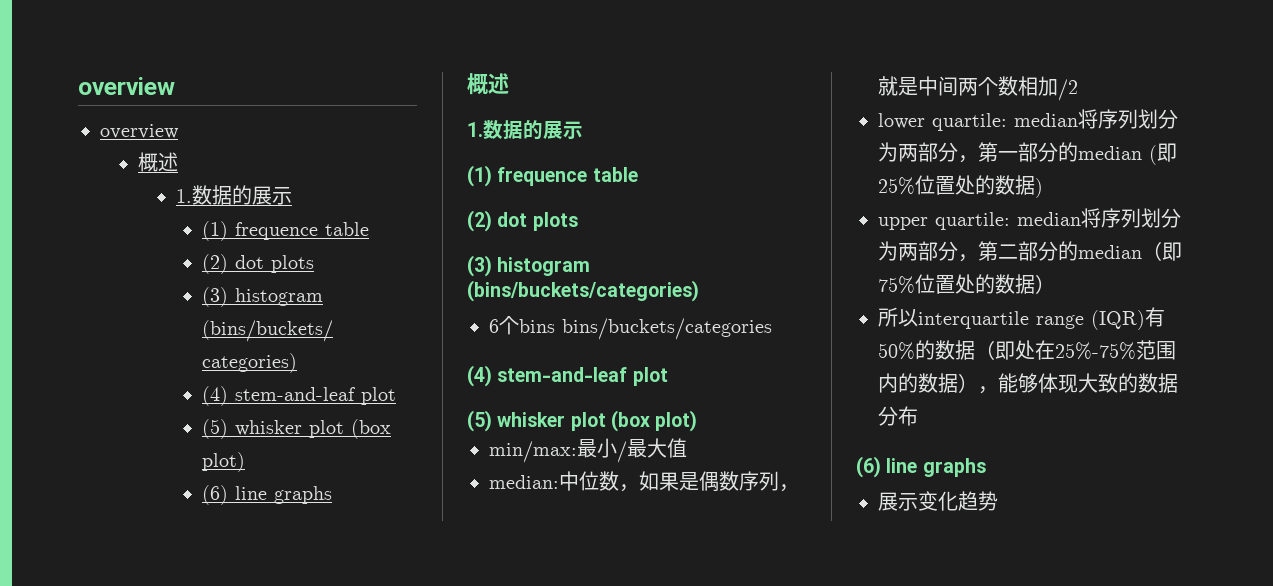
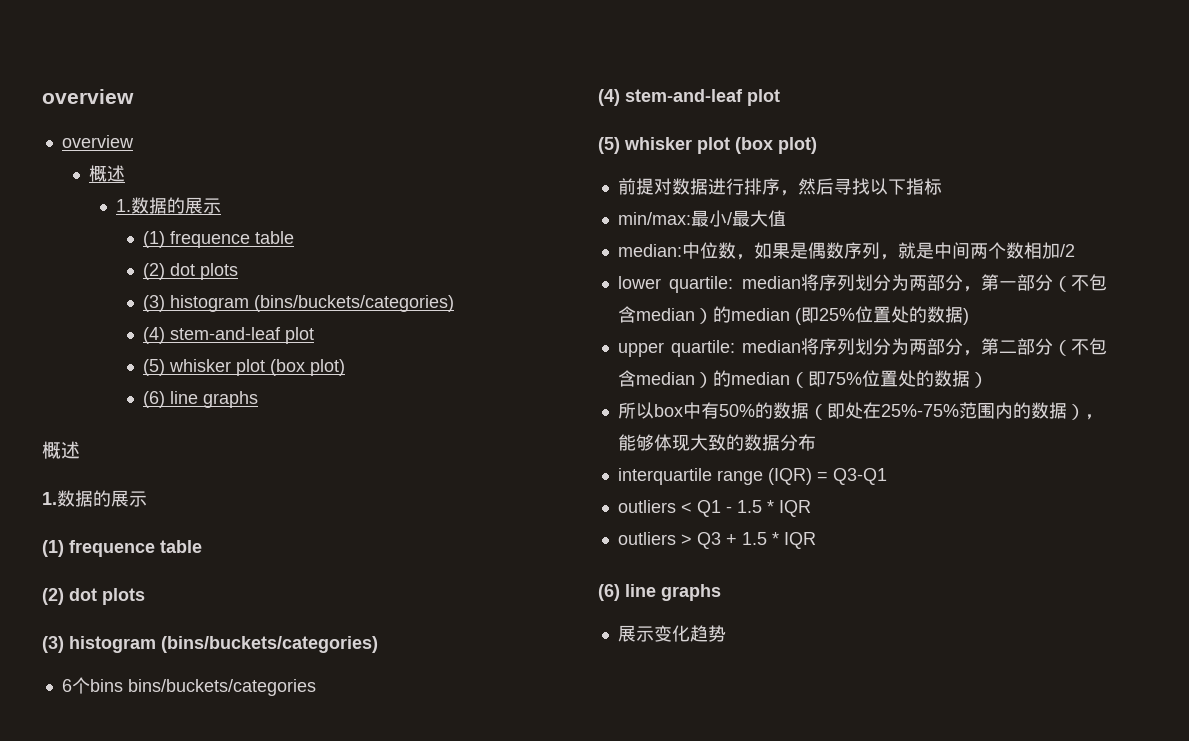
+ 前提对数据进行排序，然后寻找以下指标
- lower quartile: median将序列划分为两部分，第一部分的median (即25%位置处的数据)
+ lower quartile: median将序列划分为两部分，第一部分（不包含median）的median (即25%位置处的数据)
- upper quartile: median将序列划分为两部分，第二部分的median（即75%位置处的数据）
+ upper quartile: median将序列划分为两部分，第二部分（不包含median）的median（即75%位置处的数据）
- 所以interquartile range (IQR)有50%的数据（即处在25%-75%范围内的数据），能够体现大致的数据分布
+ 所以box中有50%的数据（即处在25%-75%范围内的数据），能够体现大致的数据分布
+ interquartile range (IQR) = Q3-Q1
+ outliers < Q1 - 1.5 * IQR
+ outliers > Q3 + 1.5 * IQR

